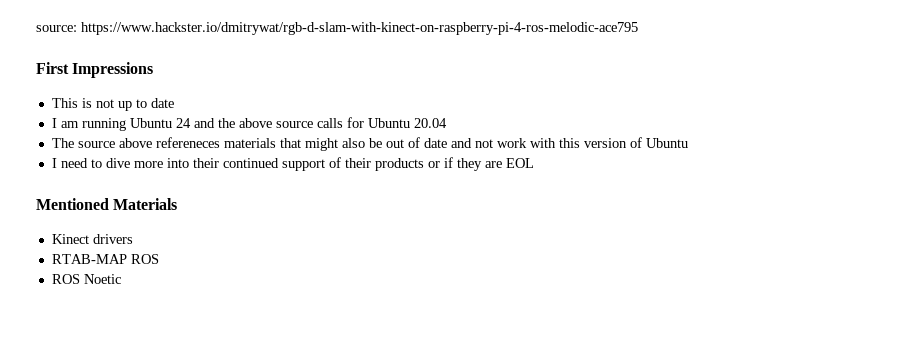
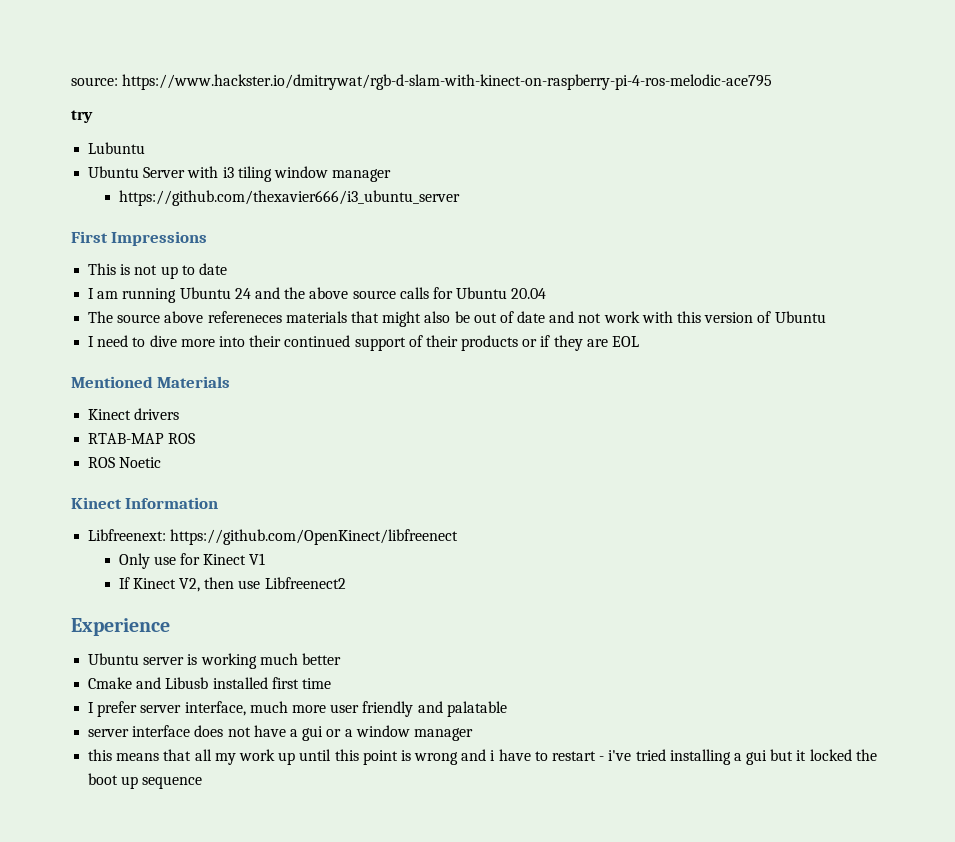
+ try
+ Lubuntu
+ Ubuntu Server with i3 tiling window manager
+ https://github.com/thexavier666/i3_ubuntu_server
+ Kinect Information
+ Libfreenext: https://github.com/OpenKinect/libfreenect
+ Only use for Kinect V1
+ If Kinect V2, then use Libfreenect2
+ Experience
+ Ubuntu server is working much better
+ Cmake and Libusb installed first time
+ I prefer server interface, much more user friendly and palatable
+ server interface does not have a gui or a window manager
+ this means that all my work up until this point is wrong and i have to restart - i've tried installing a gui but it locked the boot up sequence

